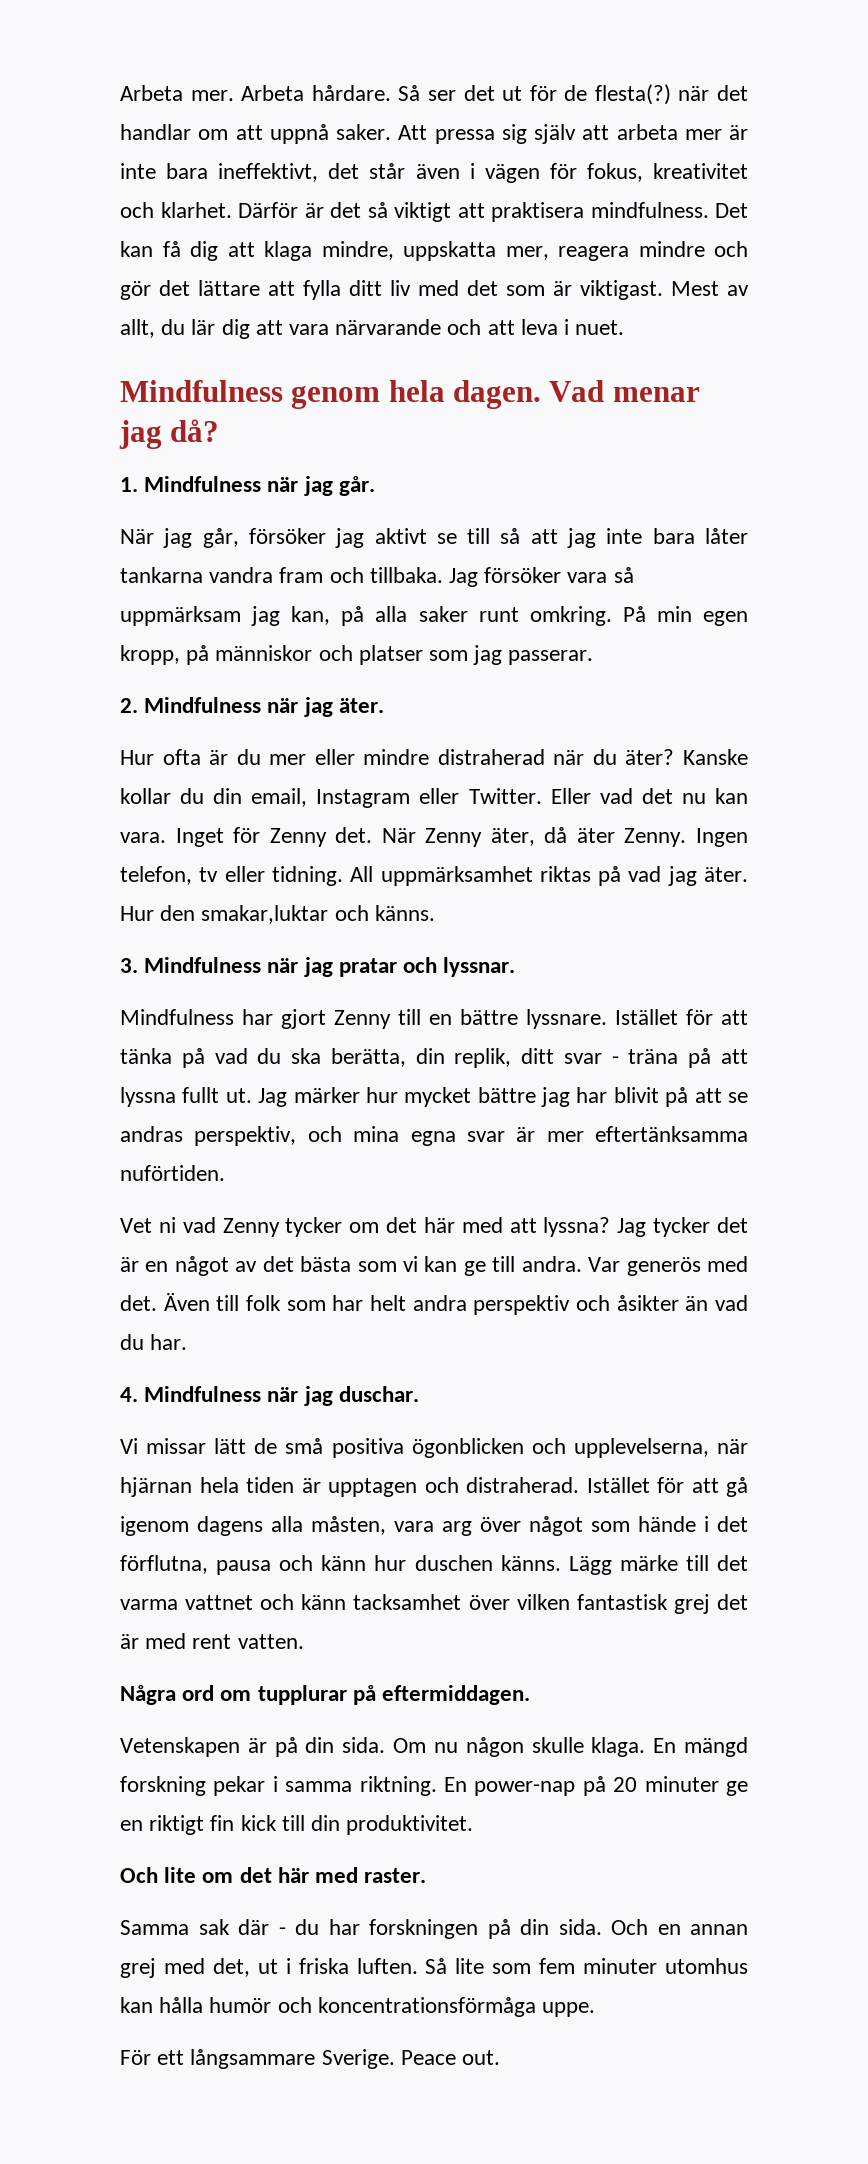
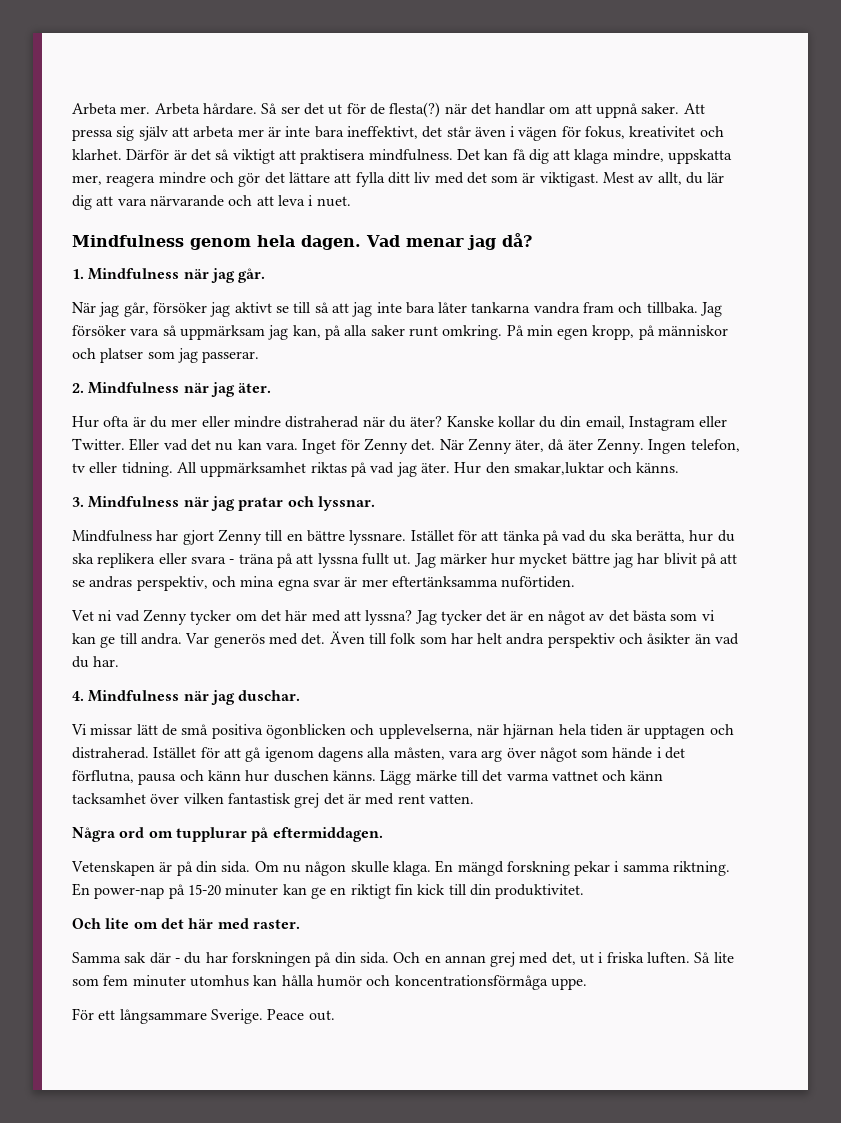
- Istället för att tänka på vad du ska berätta, din replik, ditt svar - träna på att lyssna fullt ut.
+ Istället för att tänka på vad du ska berätta, hur du ska replikera eller svara - träna på att lyssna fullt ut.
- En power-nap på 20 minuter ge en riktigt fin kick till din produktivitet.
+ En power-nap på 15-20 minuter kan ge en riktigt fin kick till din produktivitet.

